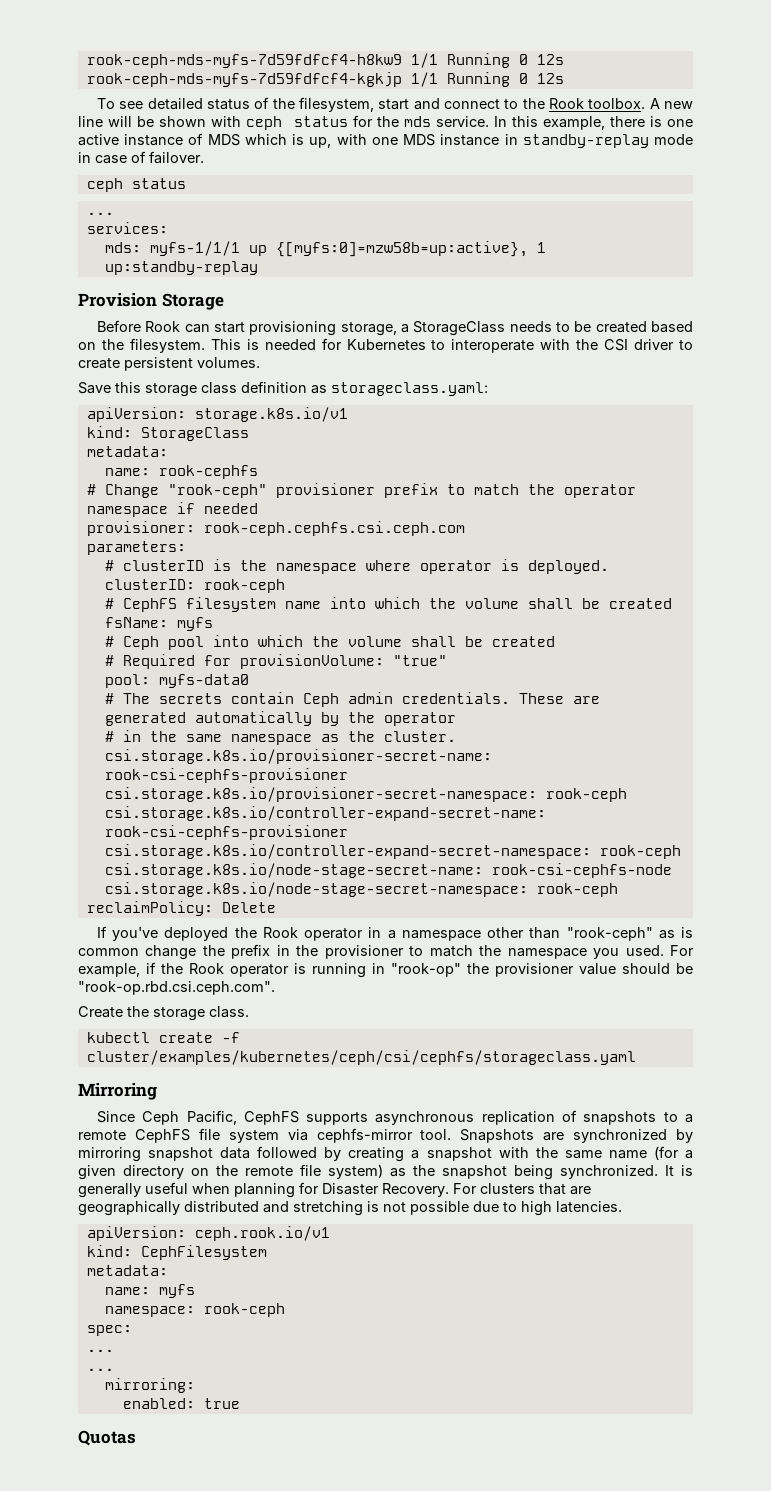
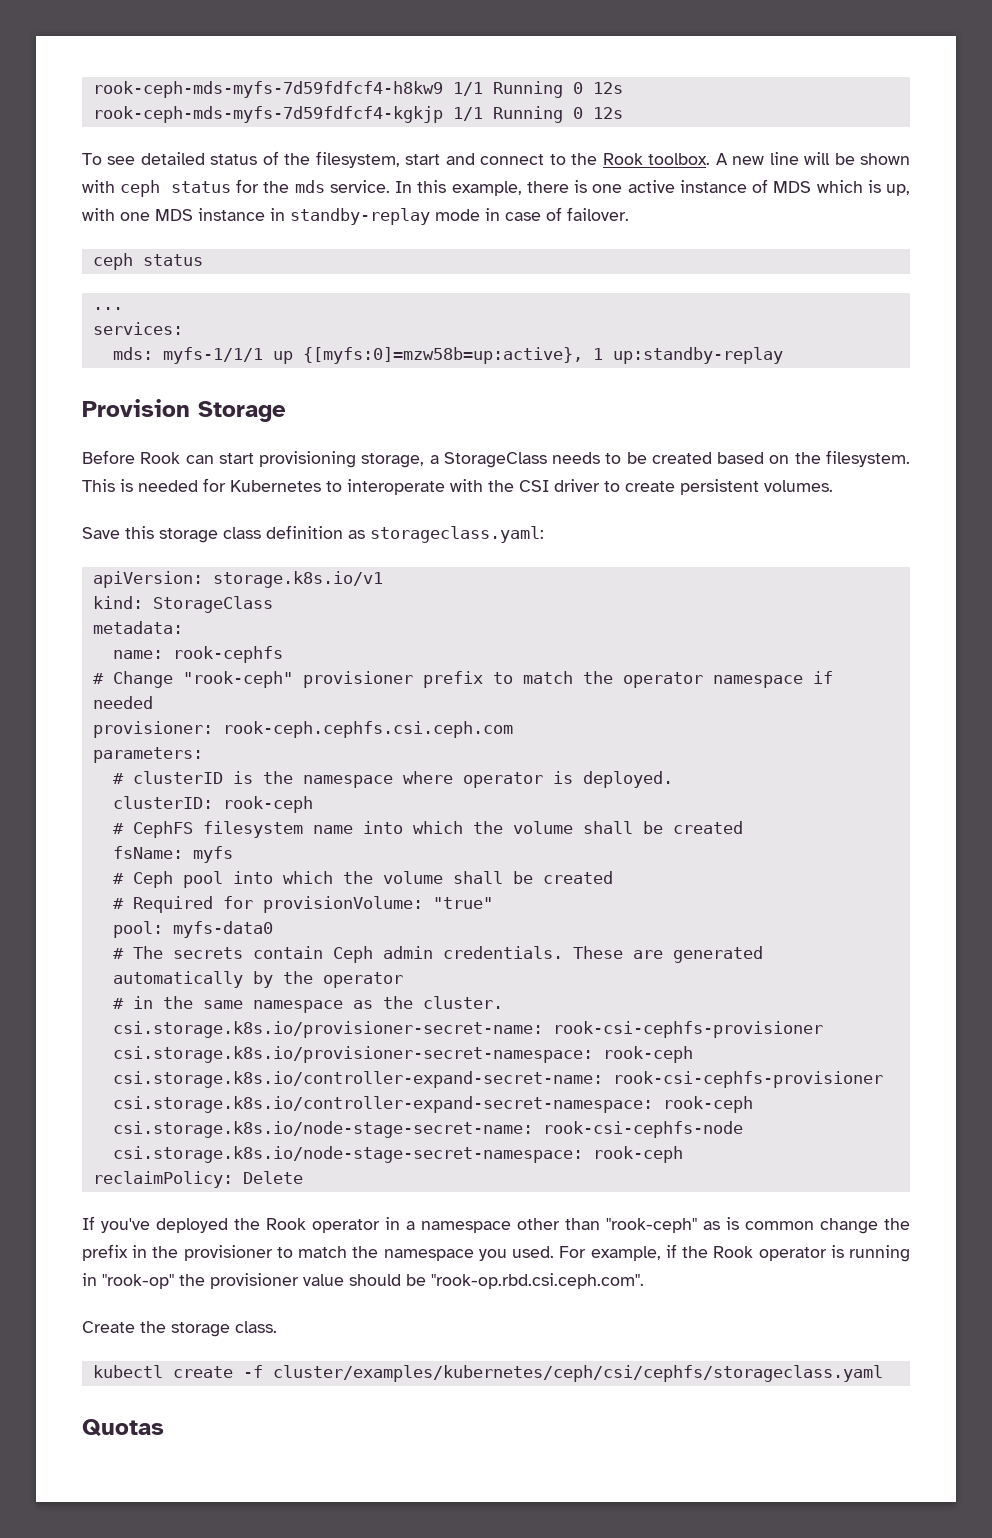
- Mirroring
- Since Ceph Pacific, CephFS supports asynchronous replication of snapshots to a remote CephFS file system via cephfs-mirror tool. Snapshots are synchronized by mirroring snapshot data followed by creating a snapshot with the same name (for a given directory on the remote file system) as the snapshot being synchronized. It is generally useful when planning for Disaster Recovery. For clusters that are geographically distributed and stretching is not possible due to high latencies.
- apiVersion: ceph.rook.io/v1
- kind: CephFilesystem
- metadata:
- name: myfs
- namespace: rook-ceph
- spec:
- ...
- ...
- mirroring:
- enabled: true

